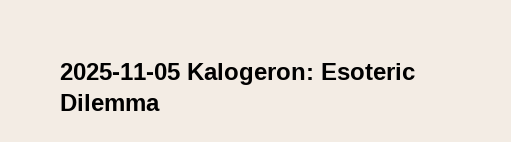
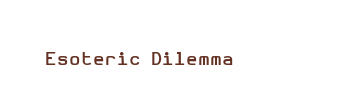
- 2025-11-05 Kalogeron: Esoteric Dilemma
+ Esoteric Dilemma

